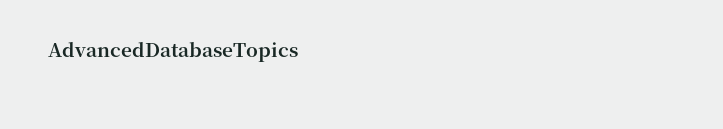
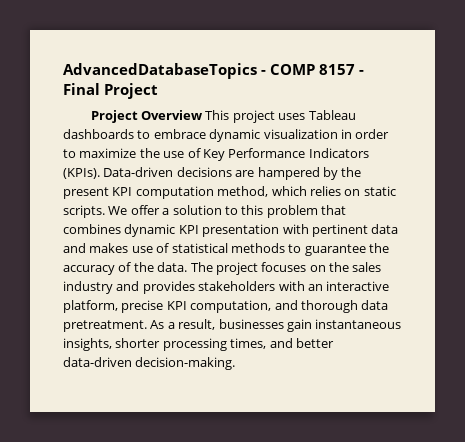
- AdvancedDatabaseTopics
+ AdvancedDatabaseTopics - COMP 8157 - Final Project
+ Project Overview This project uses Tableau dashboards to embrace dynamic visualization in order to maximize the use of Key Performance Indicators (KPIs). Data-driven decisions are hampered by the present KPI computation method, which relies on static scripts. We offer a solution to this problem that combines dynamic KPI presentation with pertinent data and makes use of statistical methods to guarantee the accuracy of the data. The project focuses on the sales industry and provides stakeholders with an interactive platform, precise KPI computation, and thorough data pretreatment. As a result, businesses gain instantaneous insights, shorter processing times, and better data-driven decision-making.

